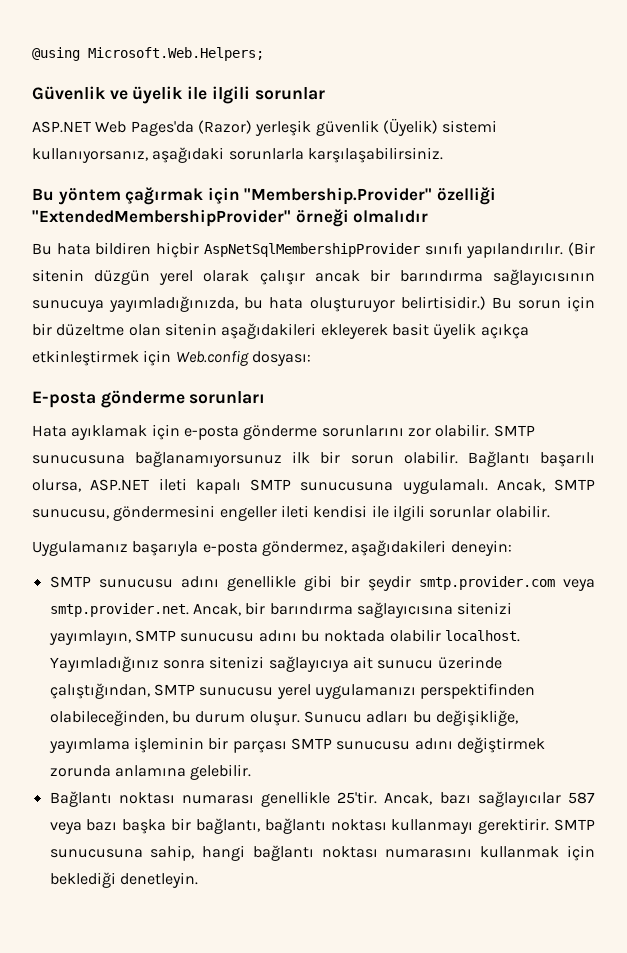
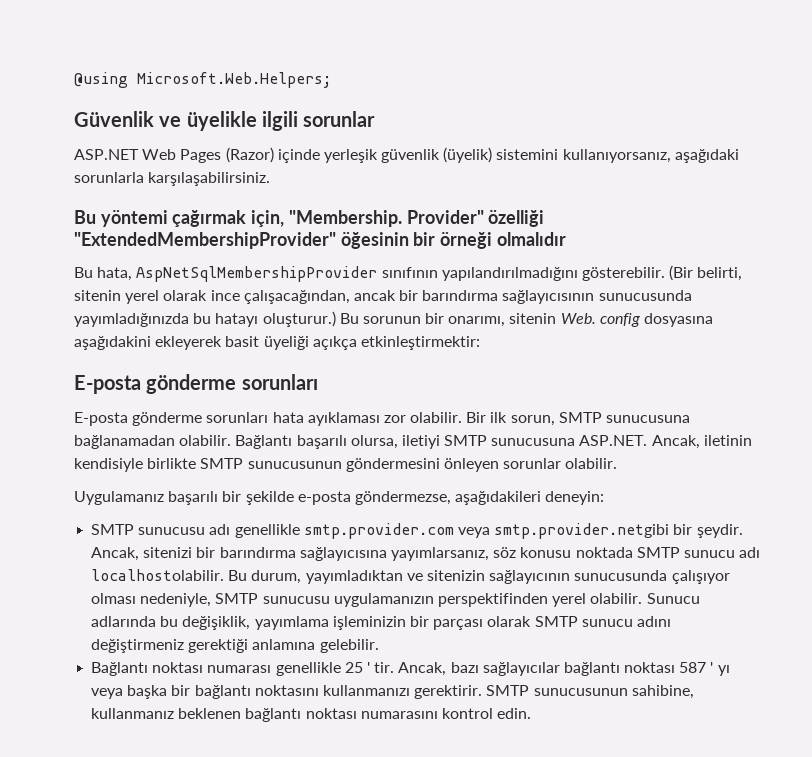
- Güvenlik ve üyelik ile ilgili sorunlar
+ Güvenlik ve üyelikle ilgili sorunlar
- ASP.NET Web Pages'da (Razor) yerleşik güvenlik (Üyelik) sistemi kullanıyorsanız, aşağıdaki sorunlarla karşılaşabilirsiniz.
+ ASP.NET Web Pages (Razor) içinde yerleşik güvenlik (üyelik) sistemini kullanıyorsanız, aşağıdaki sorunlarla karşılaşabilirsiniz.
- Bu yöntem çağırmak için "Membership.Provider" özelliği "ExtendedMembershipProvider" örneği olmalıdır
- Bu hata bildiren hiçbir AspNetSqlMembershipProvider sınıfı yapılandırılır. (Bir sitenin düzgün yerel olarak çalışır ancak bir barındırma sağlayıcısının sunucuya yayımladığınızda, bu hata oluşturuyor belirtisidir.) Bu sorun için bir düzeltme olan sitenin aşağıdakileri ekleyerek basit üyelik açıkça etkinleştirmek için Web.config dosyası:
+ Bu yöntemi çağırmak için, "Membership. Provider" özelliği "ExtendedMembershipProvider" öğesinin bir örneği olmalıdır
+ Bu hata, AspNetSqlMembershipProvider sınıfının yapılandırılmadığını gösterebilir. (Bir belirti, sitenin yerel olarak ince çalışacağından, ancak bir barındırma sağlayıcısının sunucusunda yayımladığınızda bu hatayı oluşturur.) Bu sorunun bir onarımı, sitenin Web. config dosyasına aşağıdakini ekleyerek basit üyeliği açıkça etkinleştirmektir:
  E-posta gönderme sorunları
- Hata ayıklamak için e-posta gönderme sorunlarını zor olabilir. SMTP sunucusuna bağlanamıyorsunuz ilk bir sorun olabilir. Bağlantı başarılı olursa, ASP.NET ileti kapalı SMTP sunucusuna uygulamalı. Ancak, SMTP sunucusu, göndermesini engeller ileti kendisi ile ilgili sorunlar olabilir.
- Uygulamanız başarıyla e-posta göndermez, aşağıdakileri deneyin:
- SMTP sunucusu adını genellikle gibi bir şeydir smtp.provider.com veya smtp.provider.net. Ancak, bir barındırma sağlayıcısına sitenizi yayımlayın, SMTP sunucusu adını bu noktada olabilir localhost. Yayımladığınız sonra sitenizi sağlayıcıya ait sunucu üzerinde çalıştığından, SMTP sunucusu yerel uygulamanızı perspektifinden olabileceğinden, bu durum oluşur. Sunucu adları bu değişikliğe, yayımlama işleminin bir parçası SMTP sunucusu adını değiştirmek zorunda anlamına gelebilir.
+ E-posta gönderme sorunları hata ayıklaması zor olabilir. Bir ilk sorun, SMTP sunucusuna bağlanamadan olabilir. Bağlantı başarılı olursa, iletiyi SMTP sunucusuna ASP.NET. Ancak, iletinin kendisiyle birlikte SMTP sunucusunun göndermesini önleyen sorunlar olabilir.
+ Uygulamanız başarılı bir şekilde e-posta göndermezse, aşağıdakileri deneyin:
+ SMTP sunucusu adı genellikle smtp.provider.com veya smtp.provider.netgibi bir şeydir. Ancak, sitenizi bir barındırma sağlayıcısına yayımlarsanız, söz konusu noktada SMTP sunucu adı localhostolabilir. Bu durum, yayımladıktan ve sitenizin sağlayıcının sunucusunda çalışıyor olması nedeniyle, SMTP sunucusu uygulamanızın perspektifinden yerel olabilir. Sunucu adlarında bu değişiklik, yayımlama işleminizin bir parçası olarak SMTP sunucu adını değiştirmeniz gerektiği anlamına gelebilir.
- Bağlantı noktası numarası genellikle 25'tir. Ancak, bazı sağlayıcılar 587 veya bazı başka bir bağlantı, bağlantı noktası kullanmayı gerektirir. SMTP sunucusuna sahip, hangi bağlantı noktası numarasını kullanmak için beklediği denetleyin.
+ Bağlantı noktası numarası genellikle 25 ' tir. Ancak, bazı sağlayıcılar bağlantı noktası 587 ' yı veya başka bir bağlantı noktasını kullanmanızı gerektirir. SMTP sunucusunun sahibine, kullanmanız beklenen bağlantı noktası numarasını kontrol edin.

